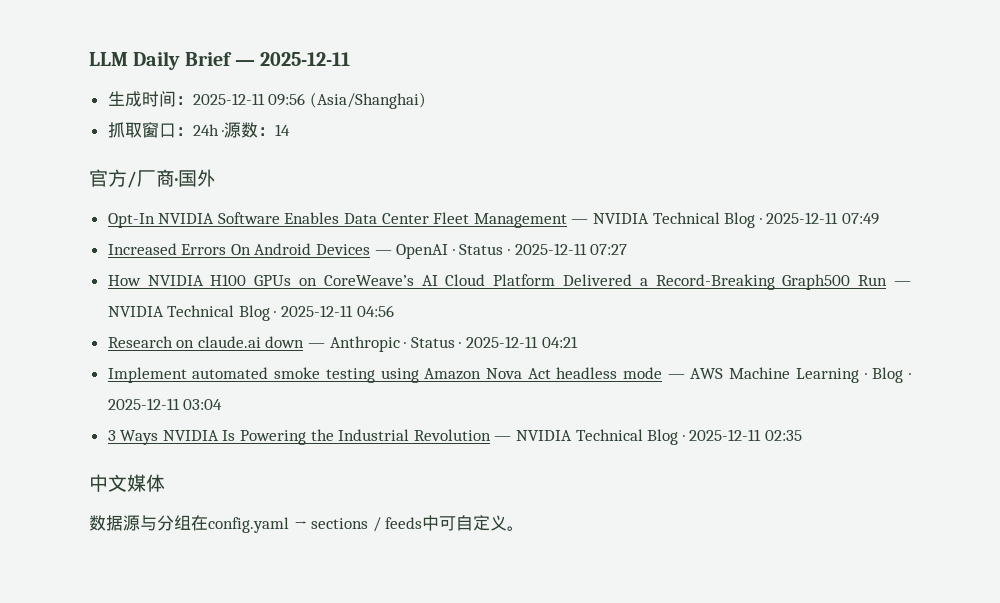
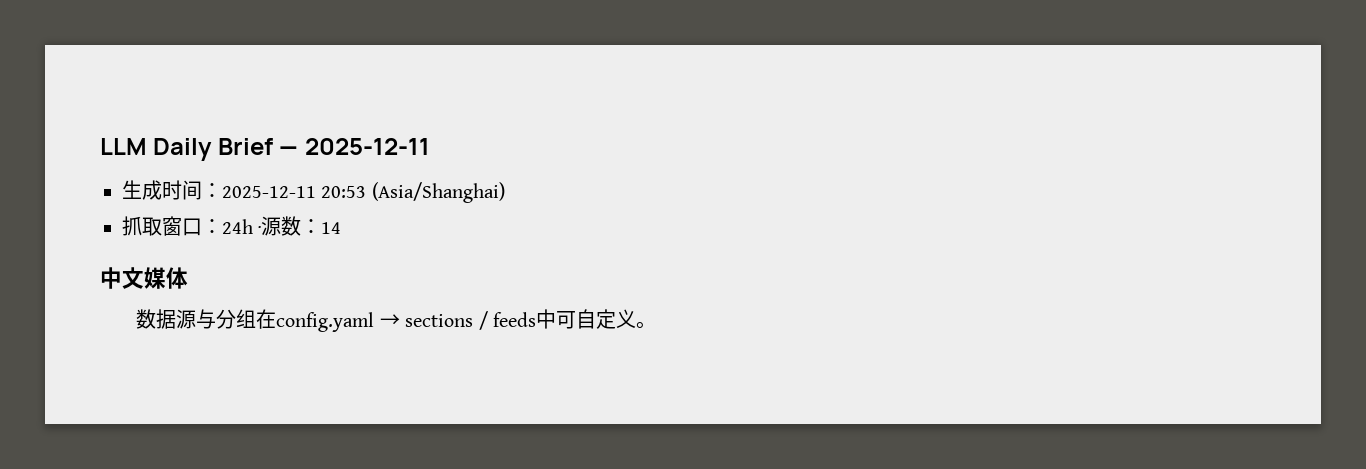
- 生成时间：2025-12-11 09:56 (Asia/Shanghai)
+ 生成时间：2025-12-11 20:53 (Asia/Shanghai)
- 官方/厂商·国外
- Opt-In NVIDIA Software Enables Data Center Fleet Management — NVIDIA Technical Blog · 2025-12-11 07:49
- Increased Errors On Android Devices — OpenAI · Status · 2025-12-11 07:27
- How NVIDIA H100 GPUs on CoreWeave’s AI Cloud Platform Delivered a Record-Breaking Graph500 Run — NVIDIA Technical Blog · 2025-12-11 04:56
- Research on claude.ai down — Anthropic · Status · 2025-12-11 04:21
- Implement automated smoke testing using Amazon Nova Act headless mode — AWS Machine Learning · Blog · 2025-12-11 03:04
- 3 Ways NVIDIA Is Powering the Industrial Revolution — NVIDIA Technical Blog · 2025-12-11 02:35

